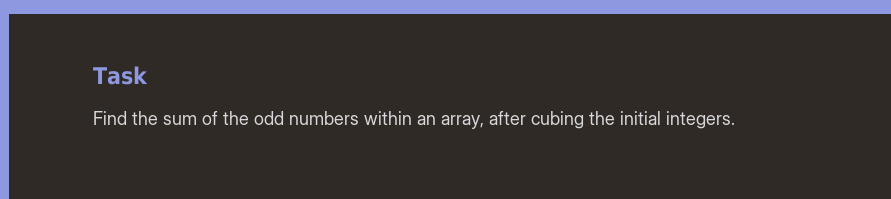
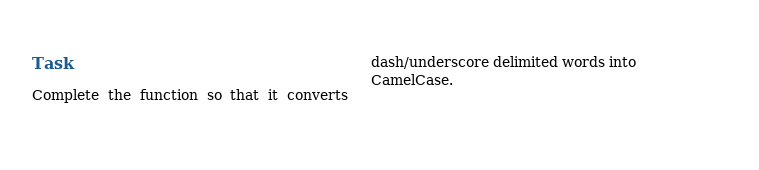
- Find the sum of the odd numbers within an array, after cubing the initial integers.
+ Complete the function so that it converts dash/underscore delimited words into CamelCase.

